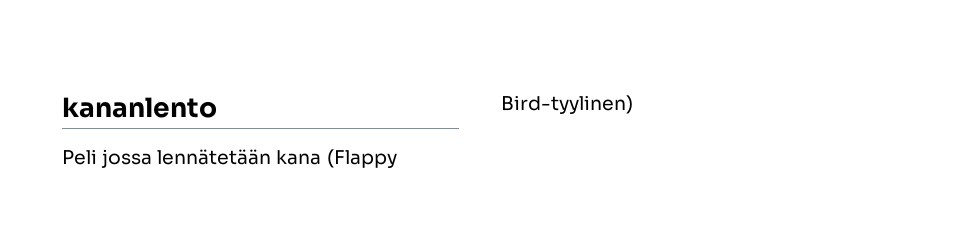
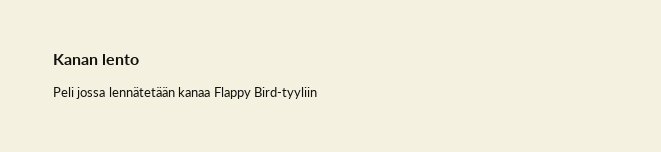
- kananlento
+ Kanan lento
- Peli jossa lennätetään kana (Flappy Bird-tyylinen)
+ Peli jossa lennätetään kanaa Flappy Bird-tyyliin

